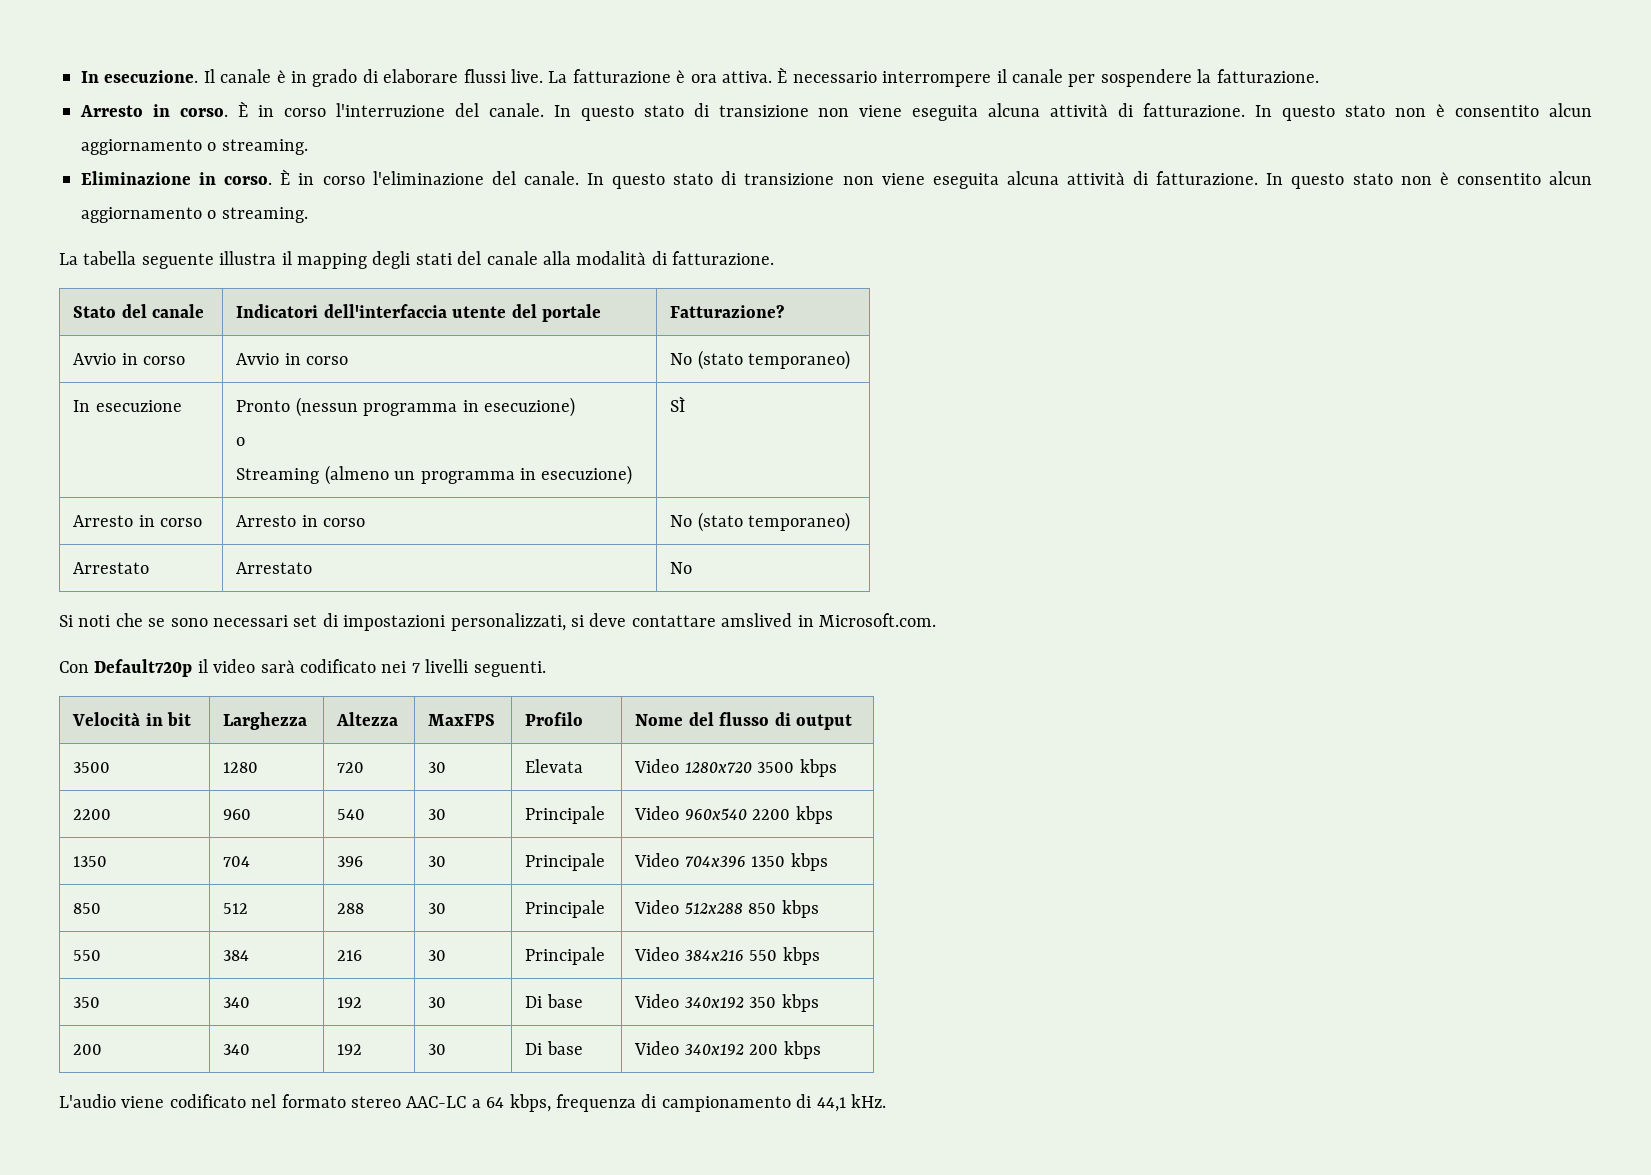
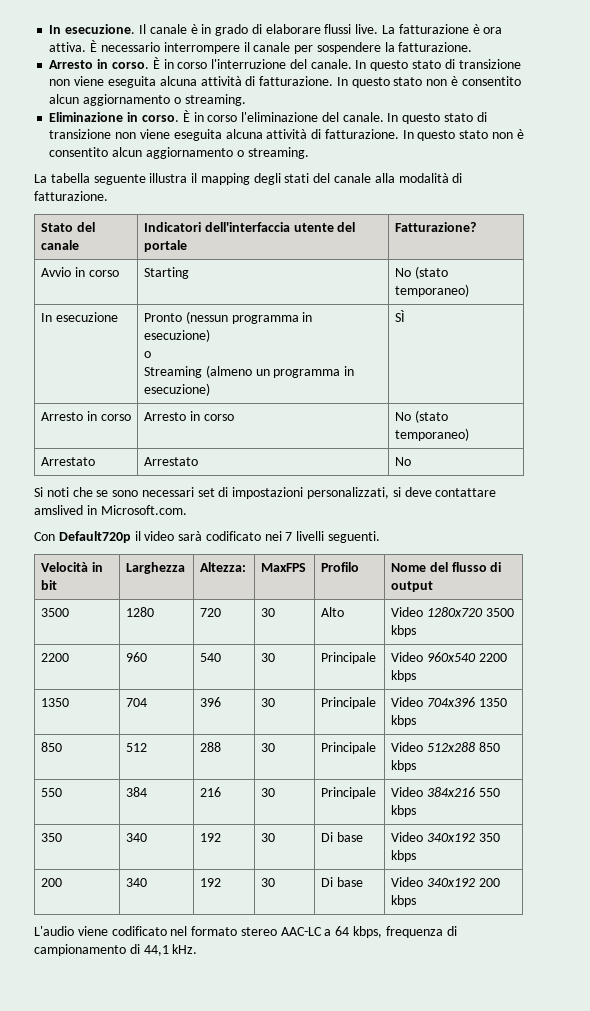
- Avvio in corso | Avvio in corso | No (stato temporaneo)
+ Avvio in corso | Starting | No (stato temporaneo)
- Velocità in bit | Larghezza | Altezza | MaxFPS | Profilo | Nome del flusso di output
+ Velocità in bit | Larghezza | Altezza: | MaxFPS | Profilo | Nome del flusso di output
- 3500 | 1280 | 720 | 30 | Elevata | Video 1280x720 3500 kbps
+ 3500 | 1280 | 720 | 30 | Alto | Video 1280x720 3500 kbps

